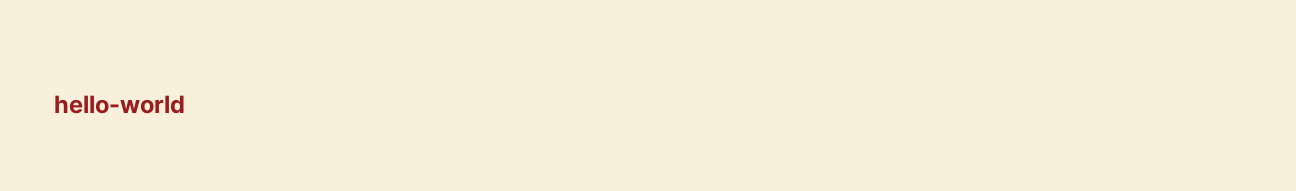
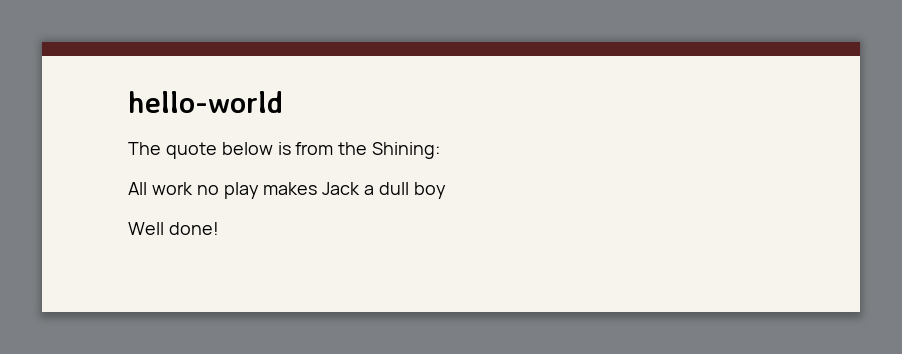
+ The quote below is from the Shining:
+ All work no play makes Jack a dull boy
+ Well done!

